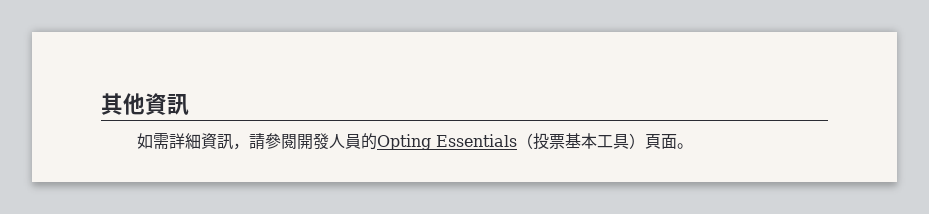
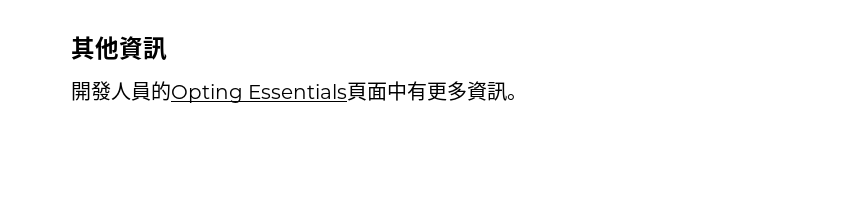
- 如需詳細資訊，請參閱開發人員的Opting Essentials（投票基本工具）頁面。
+ 開發人員的Opting Essentials頁面中有更多資訊。

